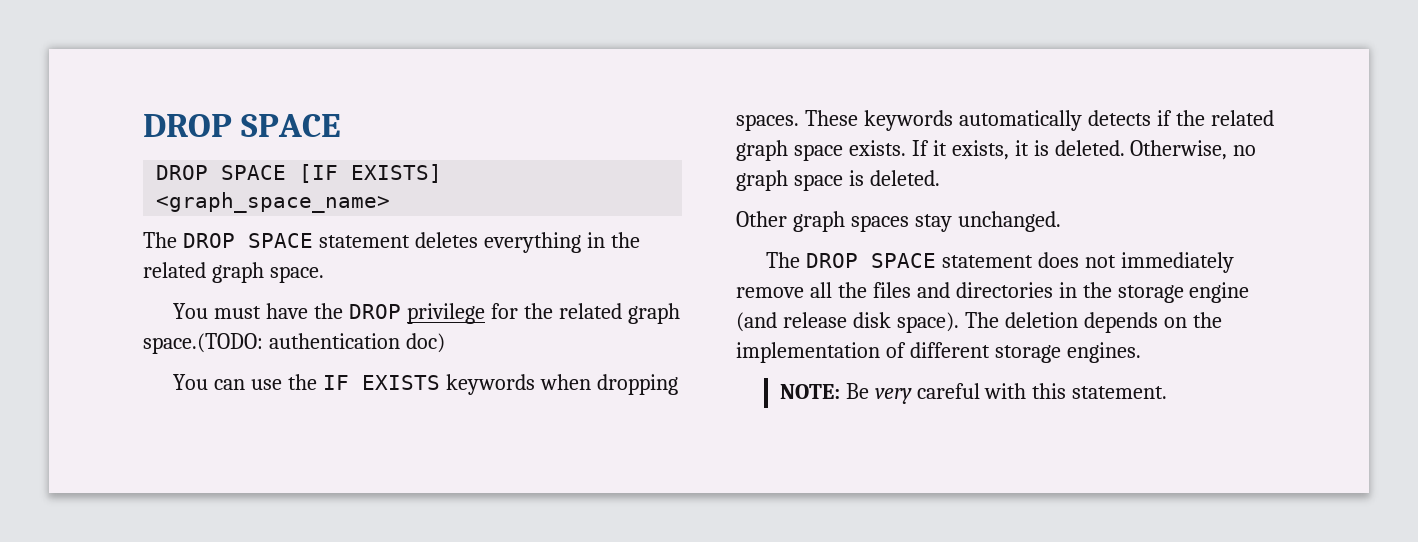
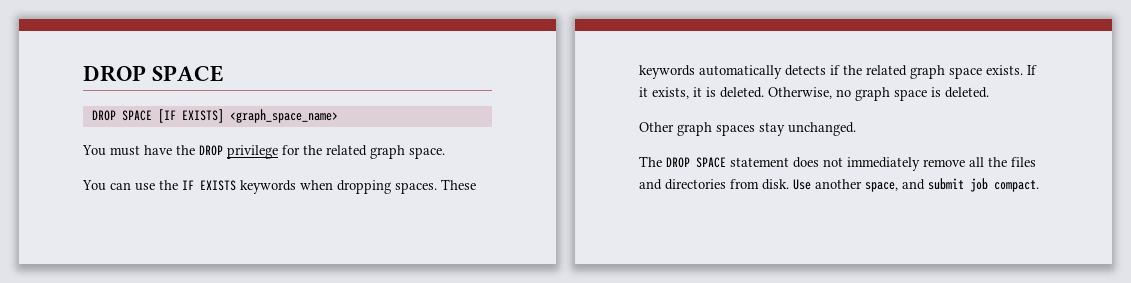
- The DROP SPACE statement deletes everything in the related graph space.
- You must have the DROP privilege for the related graph space.(TODO: authentication doc)
+ You must have the DROP privilege for the related graph space.
- The DROP SPACE statement does not immediately remove all the files and directories in the storage engine (and release disk space). The deletion depends on the implementation of different storage engines.
- NOTE: Be very careful with this statement.
+ The DROP SPACE statement does not immediately remove all the files and directories from disk. Use another space, and submit job compact.

